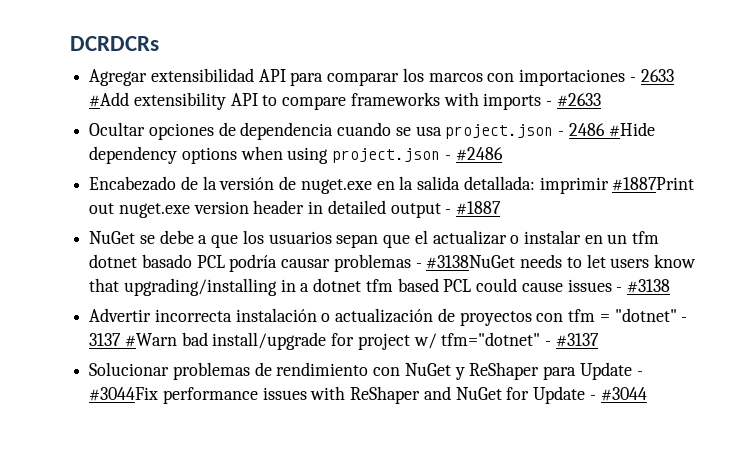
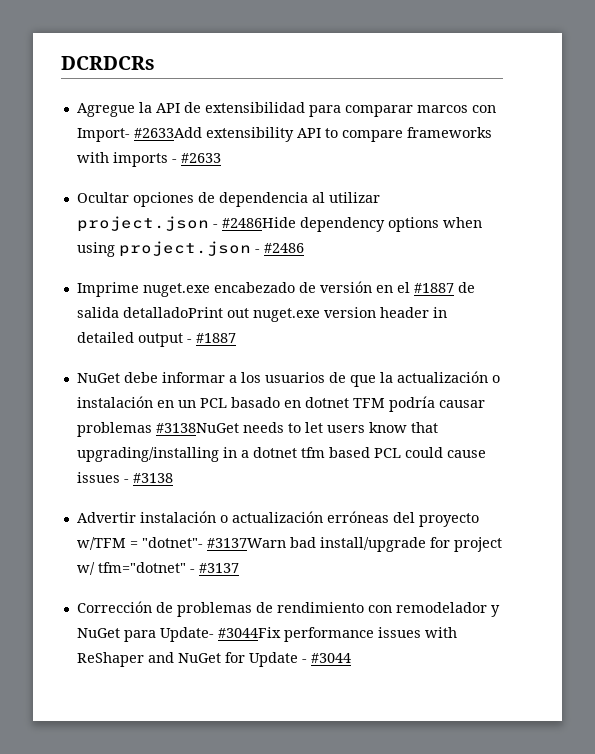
- Agregar extensibilidad API para comparar los marcos con importaciones - 2633 #Add extensibility API to compare frameworks with imports - #2633
+ Agregue la API de extensibilidad para comparar marcos con Import- #2633Add extensibility API to compare frameworks with imports - #2633
- Ocultar opciones de dependencia cuando se usa project.json - 2486 #Hide dependency options when using project.json - #2486
+ Ocultar opciones de dependencia al utilizar project.json - #2486Hide dependency options when using project.json - #2486
- Encabezado de la versión de nuget.exe en la salida detallada: imprimir #1887Print out nuget.exe version header in detailed output - #1887
+ Imprime nuget.exe encabezado de versión en el #1887 de salida detalladoPrint out nuget.exe version header in detailed output - #1887
- NuGet se debe a que los usuarios sepan que el actualizar o instalar en un tfm dotnet basado PCL podría causar problemas - #3138NuGet needs to let users know that upgrading/installing in a dotnet tfm based PCL could cause issues - #3138
+ NuGet debe informar a los usuarios de que la actualización o instalación en un PCL basado en dotnet TFM podría causar problemas #3138NuGet needs to let users know that upgrading/installing in a dotnet tfm based PCL could cause issues - #3138
- Advertir incorrecta instalación o actualización de proyectos con tfm = "dotnet" - 3137 #Warn bad install/upgrade for project w/ tfm="dotnet" - #3137
+ Advertir instalación o actualización erróneas del proyecto w/TFM = "dotnet"- #3137Warn bad install/upgrade for project w/ tfm="dotnet" - #3137
- Solucionar problemas de rendimiento con NuGet y ReShaper para Update - #3044Fix performance issues with ReShaper and NuGet for Update - #3044
+ Corrección de problemas de rendimiento con remodelador y NuGet para Update- #3044Fix performance issues with ReShaper and NuGet for Update - #3044

